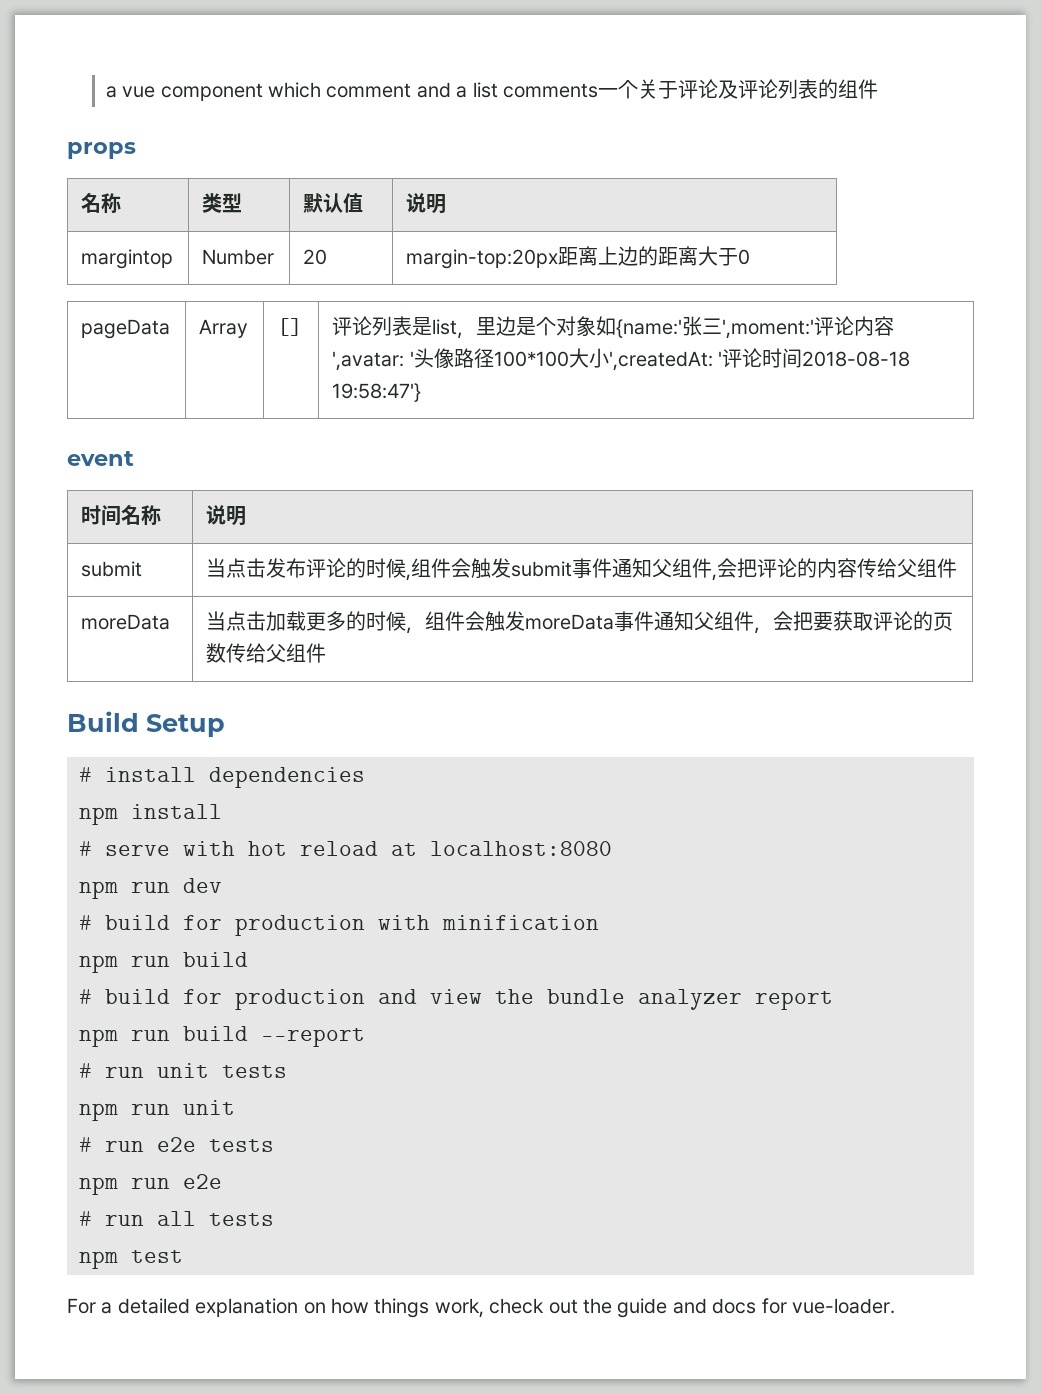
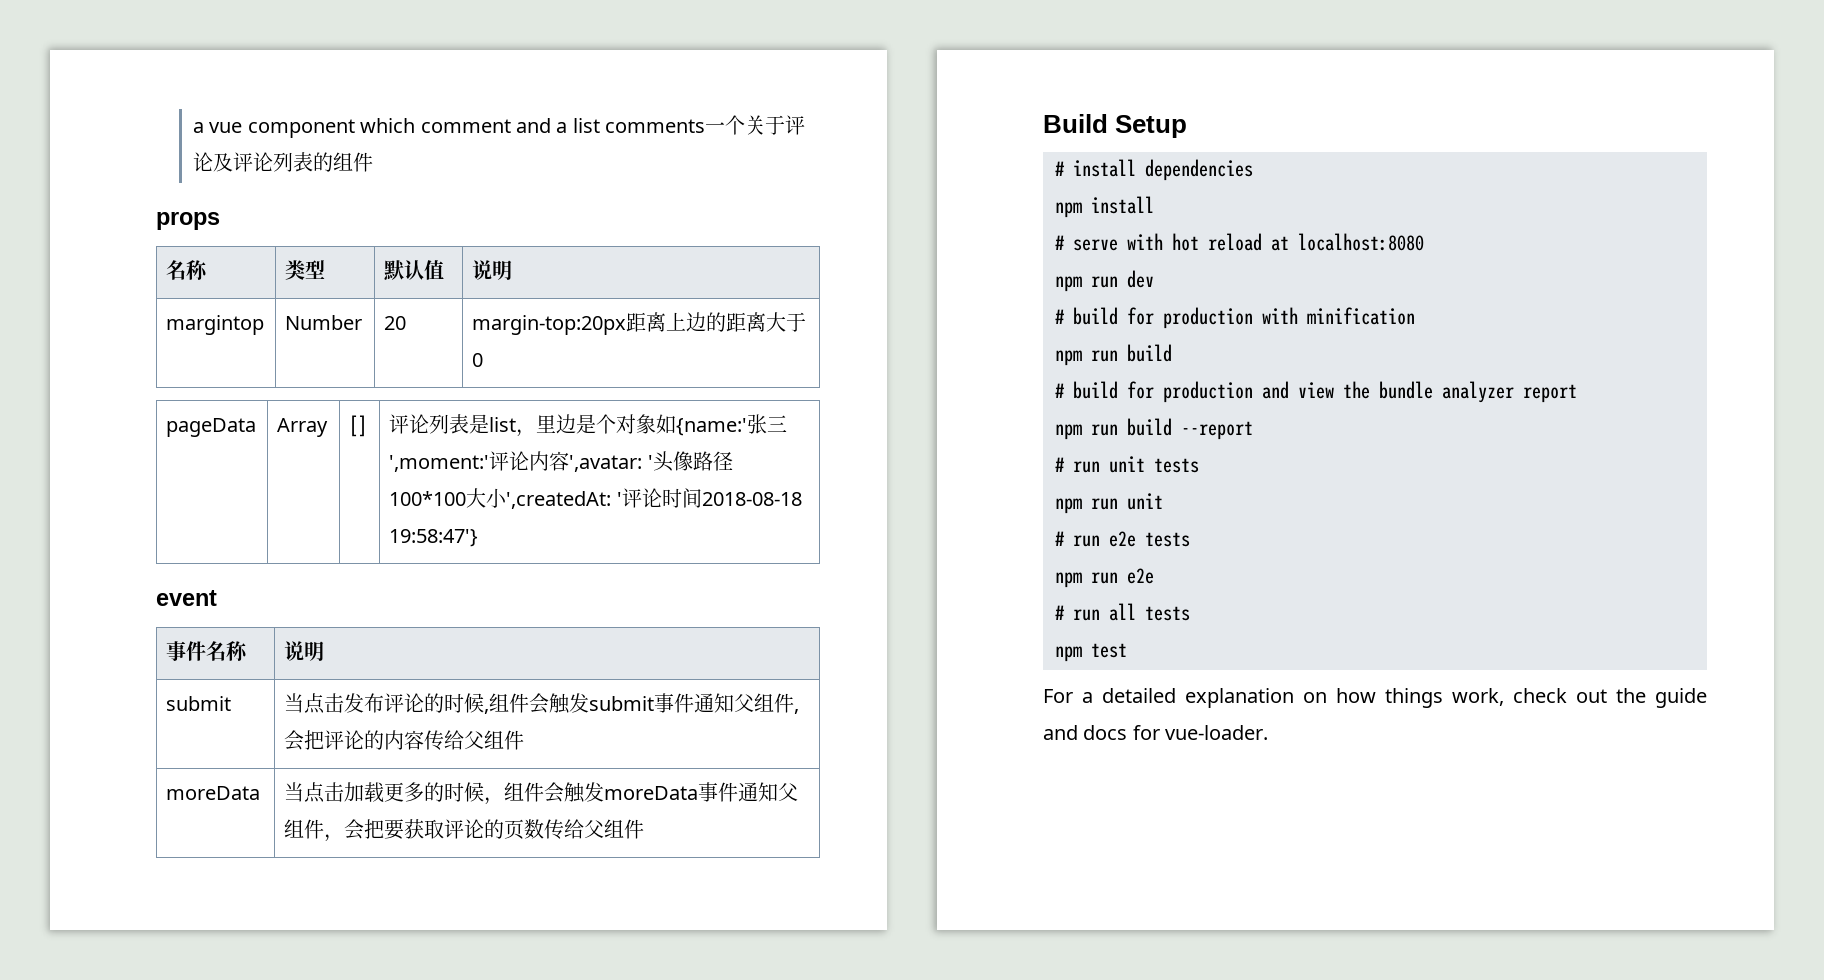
- 时间名称 | 说明
+ 事件名称 | 说明

